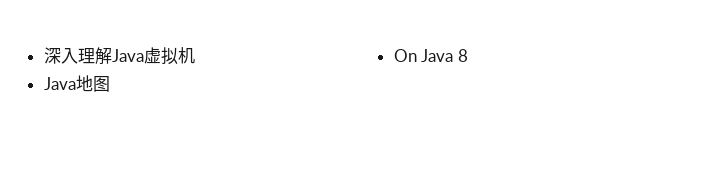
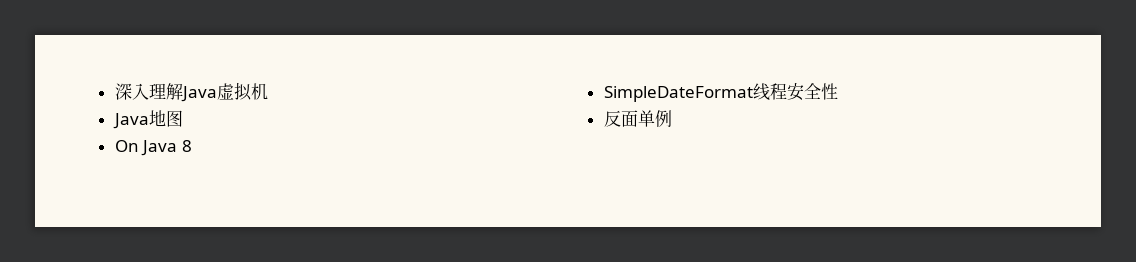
+ SimpleDateFormat线程安全性
+ 反面单例

